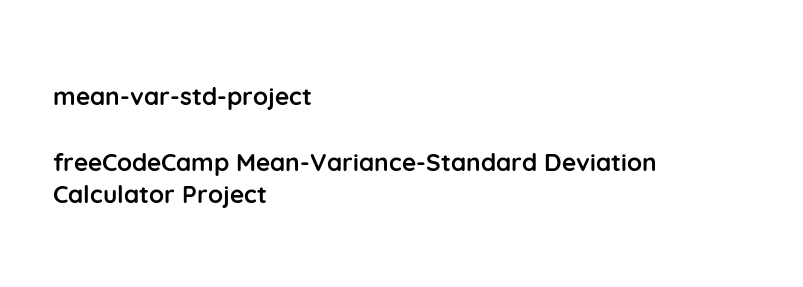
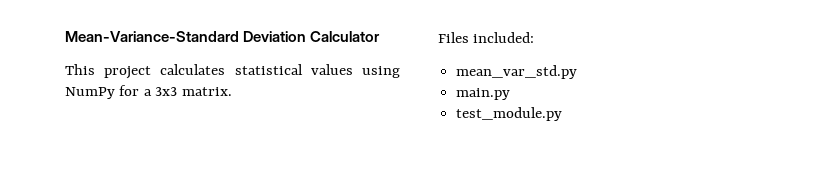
- mean-var-std-project
- freeCodeCamp Mean-Variance-Standard Deviation Calculator Project
+ Mean-Variance-Standard Deviation Calculator
+ This project calculates statistical values using NumPy for a 3x3 matrix.
+ Files included:
+ mean_var_std.py
+ main.py
+ test_module.py

